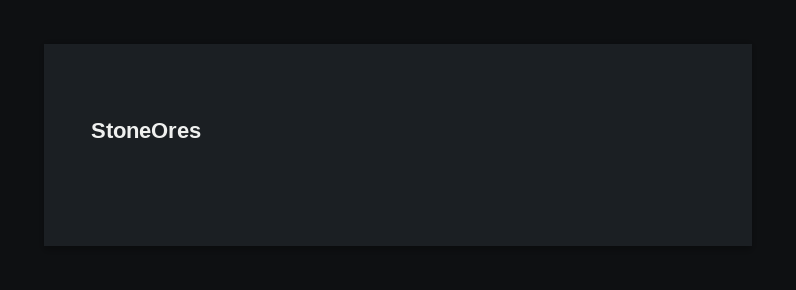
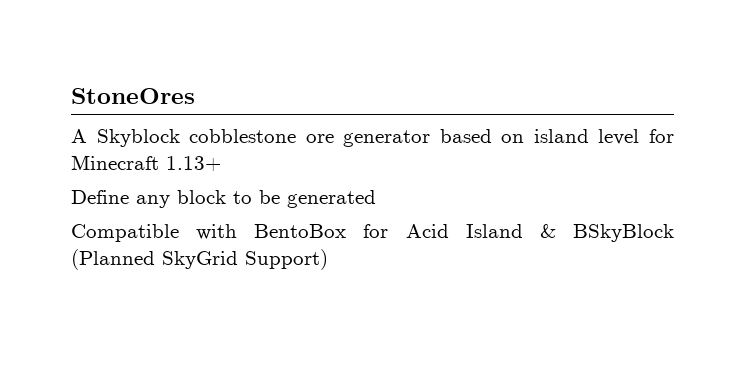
+ A Skyblock cobblestone ore generator based on island level for Minecraft 1.13+
+ Define any block to be generated
+ Compatible with BentoBox for Acid Island & BSkyBlock (Planned SkyGrid Support)

